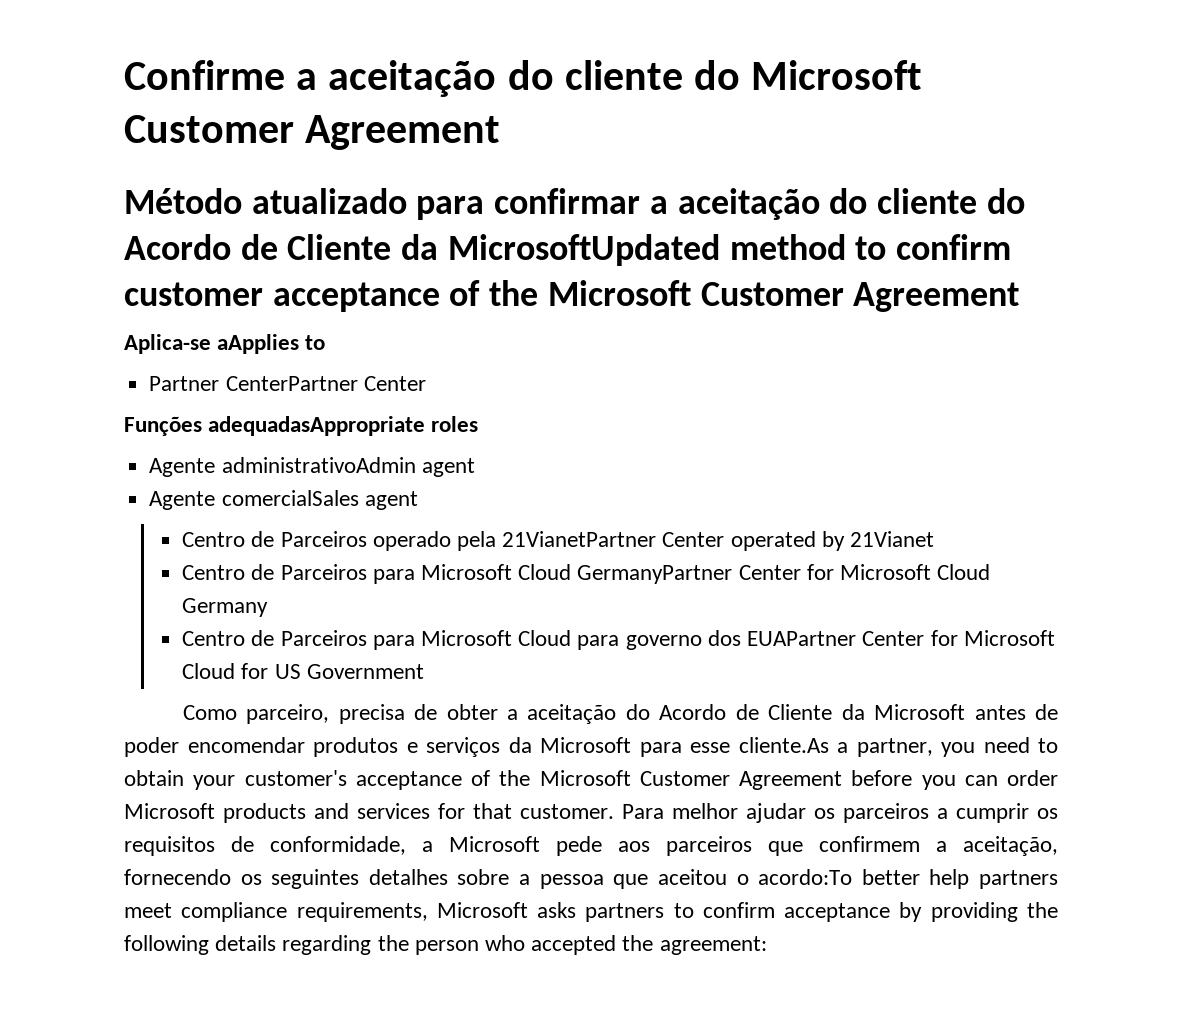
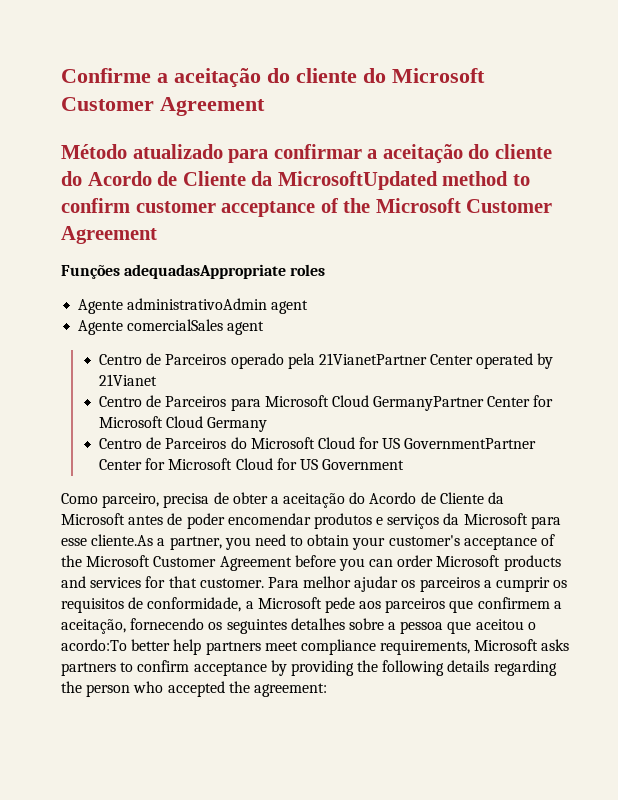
- Aplica-se aApplies to
- Partner CenterPartner Center
- Centro de Parceiros para Microsoft Cloud para governo dos EUAPartner Center for Microsoft Cloud for US Government
+ Centro de Parceiros do Microsoft Cloud for US GovernmentPartner Center for Microsoft Cloud for US Government

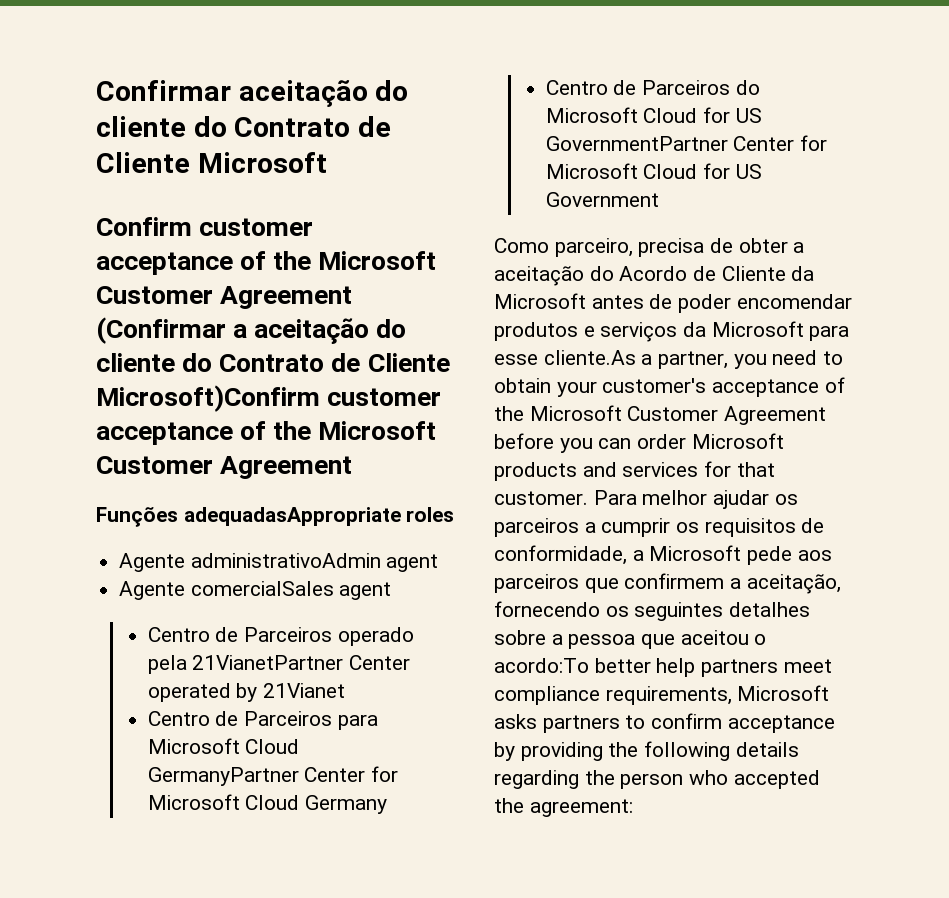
- Confirme a aceitação do cliente do Microsoft Customer Agreement
- Método atualizado para confirmar a aceitação do cliente do Acordo de Cliente da MicrosoftUpdated method to confirm customer acceptance of the Microsoft Customer Agreement
+ Confirmar aceitação do cliente do Contrato de Cliente Microsoft
+ Confirm customer acceptance of the Microsoft Customer Agreement (Confirmar a aceitação do cliente do Contrato de Cliente Microsoft)Confirm customer acceptance of the Microsoft Customer Agreement

